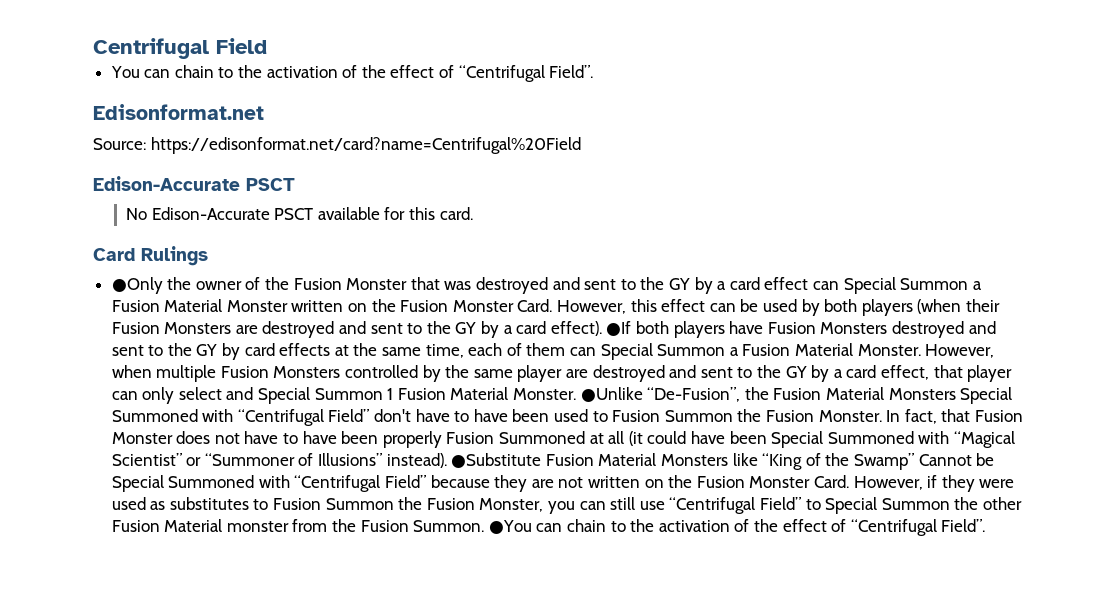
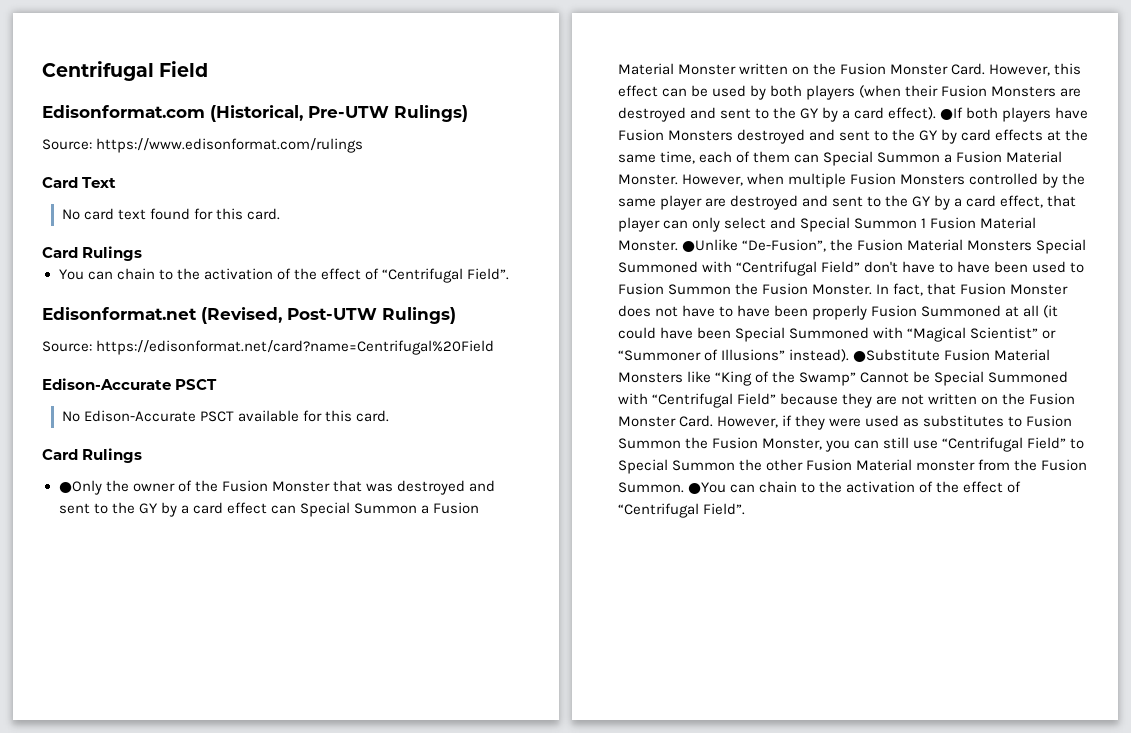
+ Edisonformat.com (Historical, Pre-UTW Rulings)
+ Source: https://www.edisonformat.com/rulings
+ Card Text
+ No card text found for this card.
+ Card Rulings
- Edisonformat.net
+ Edisonformat.net (Revised, Post-UTW Rulings)

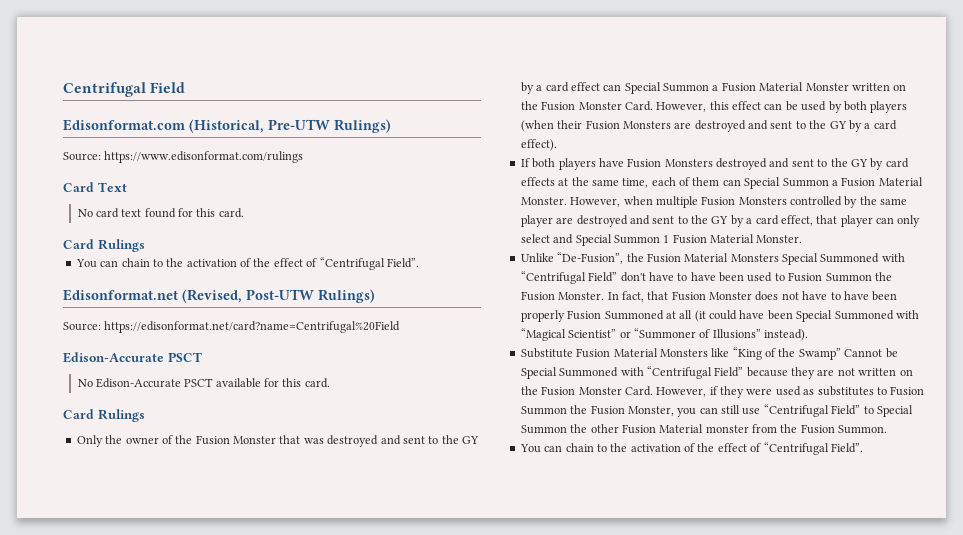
- ●Only the owner of the Fusion Monster that was destroyed and sent to the GY by a card effect can Special Summon a Fusion Material Monster written on the Fusion Monster Card.
+ Only the owner of the Fusion Monster that was destroyed and sent to the GY by a card effect can Special Summon a Fusion Material Monster written on the Fusion Monster Card.
- However, this effect can be used by both players (when their Fusion Monsters are destroyed and sent to the GY by a card effect). ●If both players have Fusion Monsters destroyed and sent to the GY by card effects at the same time, each of them can Special Summon a Fusion Material Monster.
+ However, this effect can be used by both players (when their Fusion Monsters are destroyed and sent to the GY by a card effect).
+ If both players have Fusion Monsters destroyed and sent to the GY by card effects at the same time, each of them can Special Summon a Fusion Material Monster.
- However, when multiple Fusion Monsters controlled by the same player are destroyed and sent to the GY by a card effect, that player can only select and Special Summon 1 Fusion Material Monster. ●Unlike “De-Fusion”, the Fusion Material Monsters Special Summoned with “Centrifugal Field” don't have to have been used to Fusion Summon the Fusion Monster.
+ However, when multiple Fusion Monsters controlled by the same player are destroyed and sent to the GY by a card effect, that player can only select and Special Summon 1 Fusion Material Monster.
+ Unlike “De-Fusion”, the Fusion Material Monsters Special Summoned with “Centrifugal Field” don't have to have been used to Fusion Summon the Fusion Monster.
- In fact, that Fusion Monster does not have to have been properly Fusion Summoned at all (it could have been Special Summoned with “Magical Scientist” or “Summoner of Illusions” instead). ●Substitute Fusion Material Monsters like “King of the Swamp” Cannot be Special Summoned with “Centrifugal Field” because they are not written on the Fusion Monster Card.
+ In fact, that Fusion Monster does not have to have been properly Fusion Summoned at all (it could have been Special Summoned with “Magical Scientist” or “Summoner of Illusions” instead).
+ Substitute Fusion Material Monsters like “King of the Swamp” Cannot be Special Summoned with “Centrifugal Field” because they are not written on the Fusion Monster Card.
- However, if they were used as substitutes to Fusion Summon the Fusion Monster, you can still use “Centrifugal Field” to Special Summon the other Fusion Material monster from the Fusion Summon. ●You can chain to the activation of the effect of “Centrifugal Field”.
+ However, if they were used as substitutes to Fusion Summon the Fusion Monster, you can still use “Centrifugal Field” to Special Summon the other Fusion Material monster from the Fusion Summon.
+ You can chain to the activation of the effect of “Centrifugal Field”.

